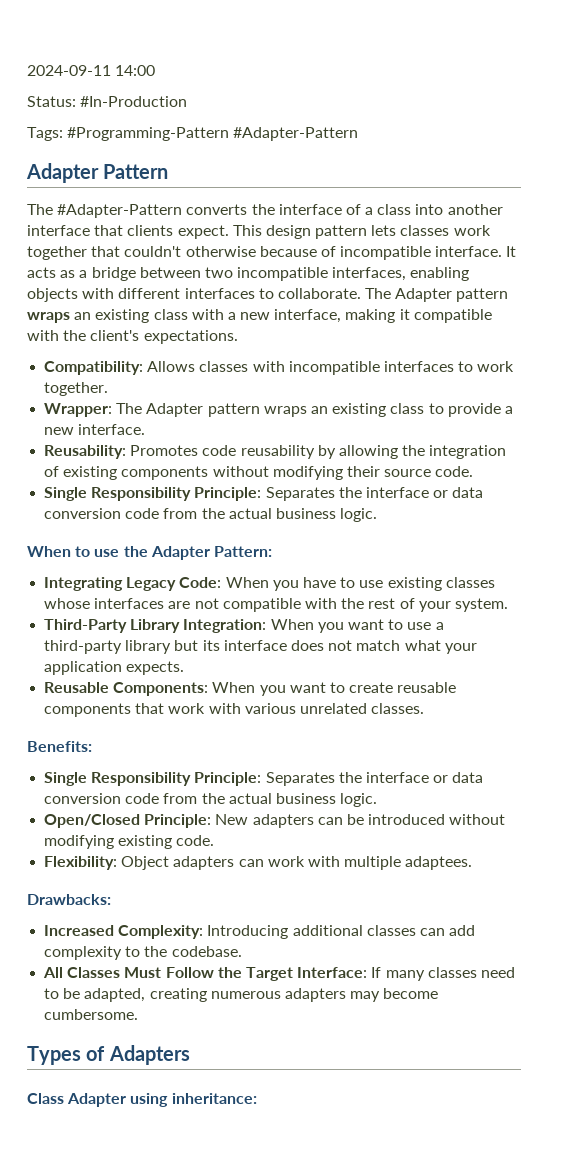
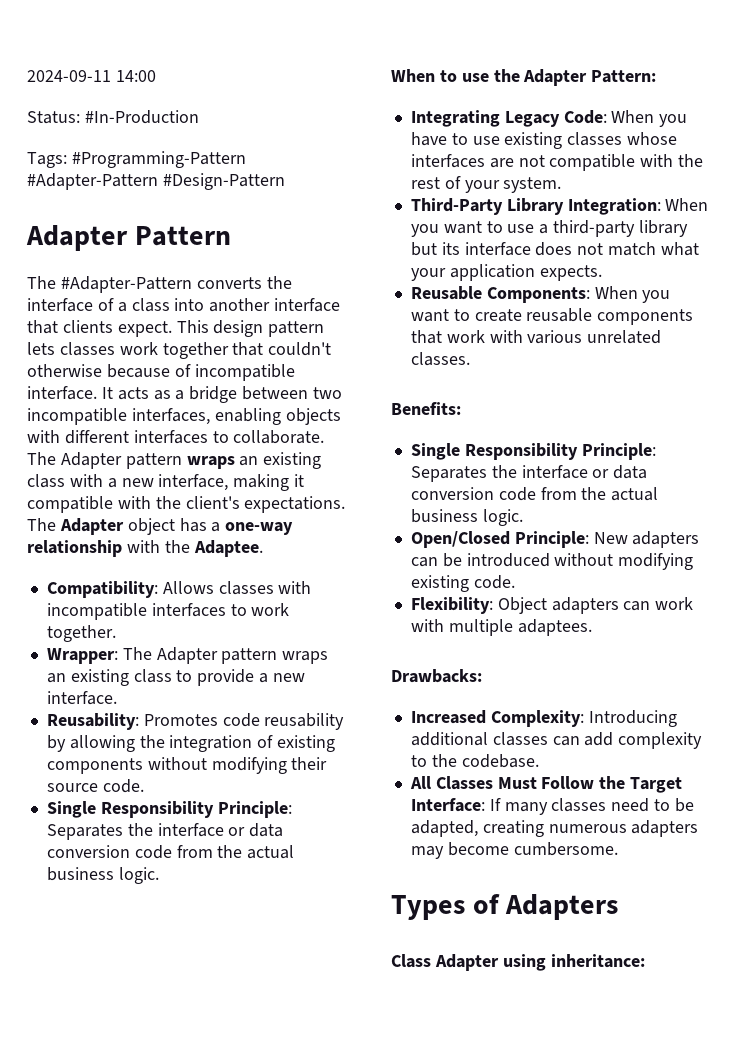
- Tags: #Programming-Pattern #Adapter-Pattern
+ Tags: #Programming-Pattern #Adapter-Pattern #Design-Pattern
+ The Adapter object has a one-way relationship with the Adaptee.

